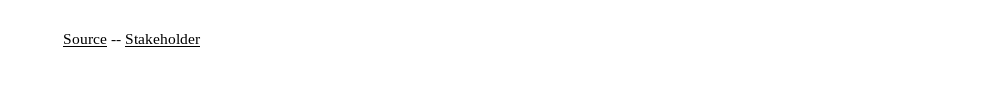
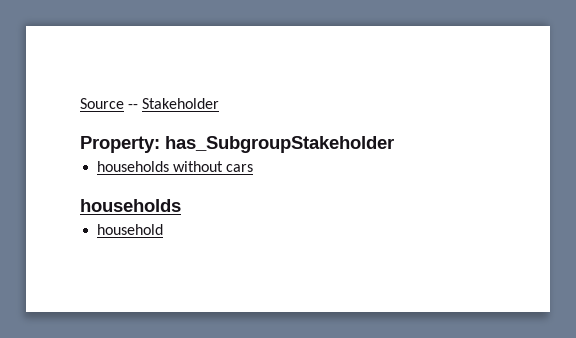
+ Property: has_SubgroupStakeholder
+ households without cars
+ households
+ household

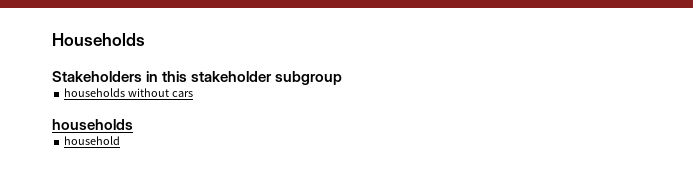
- Source -- Stakeholder
- Property: has_SubgroupStakeholder
+ Households
+ Stakeholders in this stakeholder subgroup

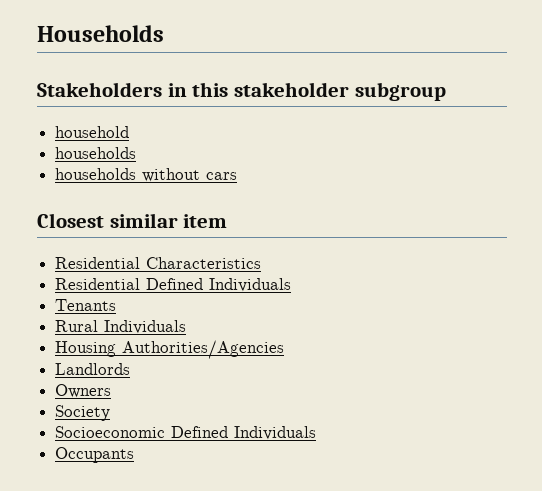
+ household
+ households
  households without cars
- households
- household
+ Closest similar item
+ Residential Characteristics
+ Residential Defined Individuals
+ Tenants
+ Rural Individuals
+ Housing Authorities/Agencies
+ Landlords
+ Owners
+ Society
+ Socioeconomic Defined Individuals
+ Occupants

